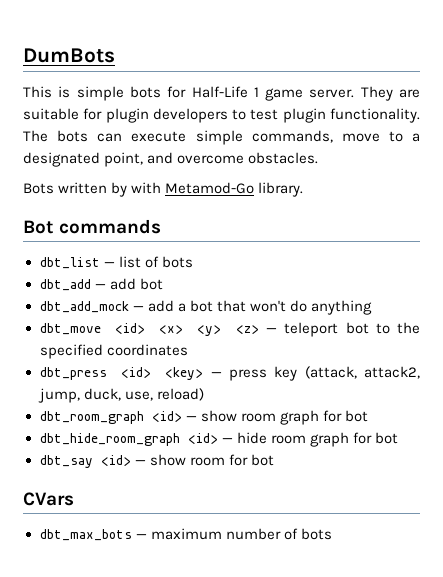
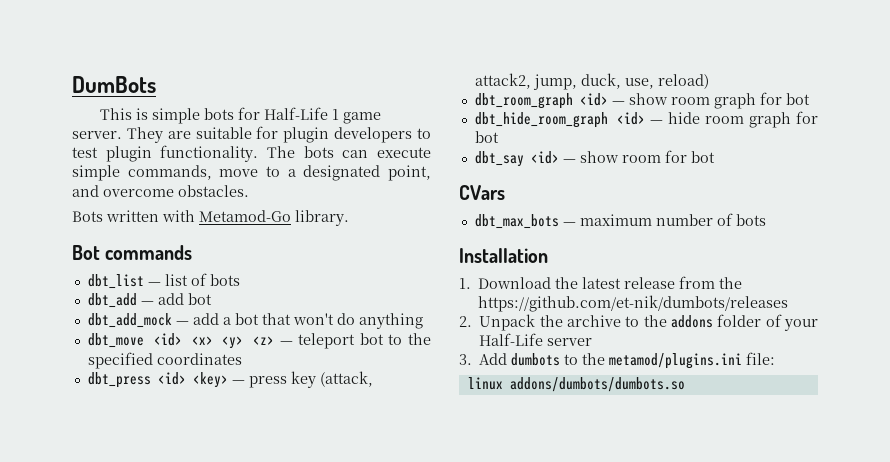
- Bots written by with Metamod-Go library.
+ Bots written with Metamod-Go library.
+ Installation
+ 1. Download the latest release from the https://github.com/et-nik/dumbots/releases
+ 2. Unpack the archive to the addons folder of your Half-Life server
+ 3. Add dumbots to the metamod/plugins.ini file:
+ linux addons/dumbots/dumbots.so

